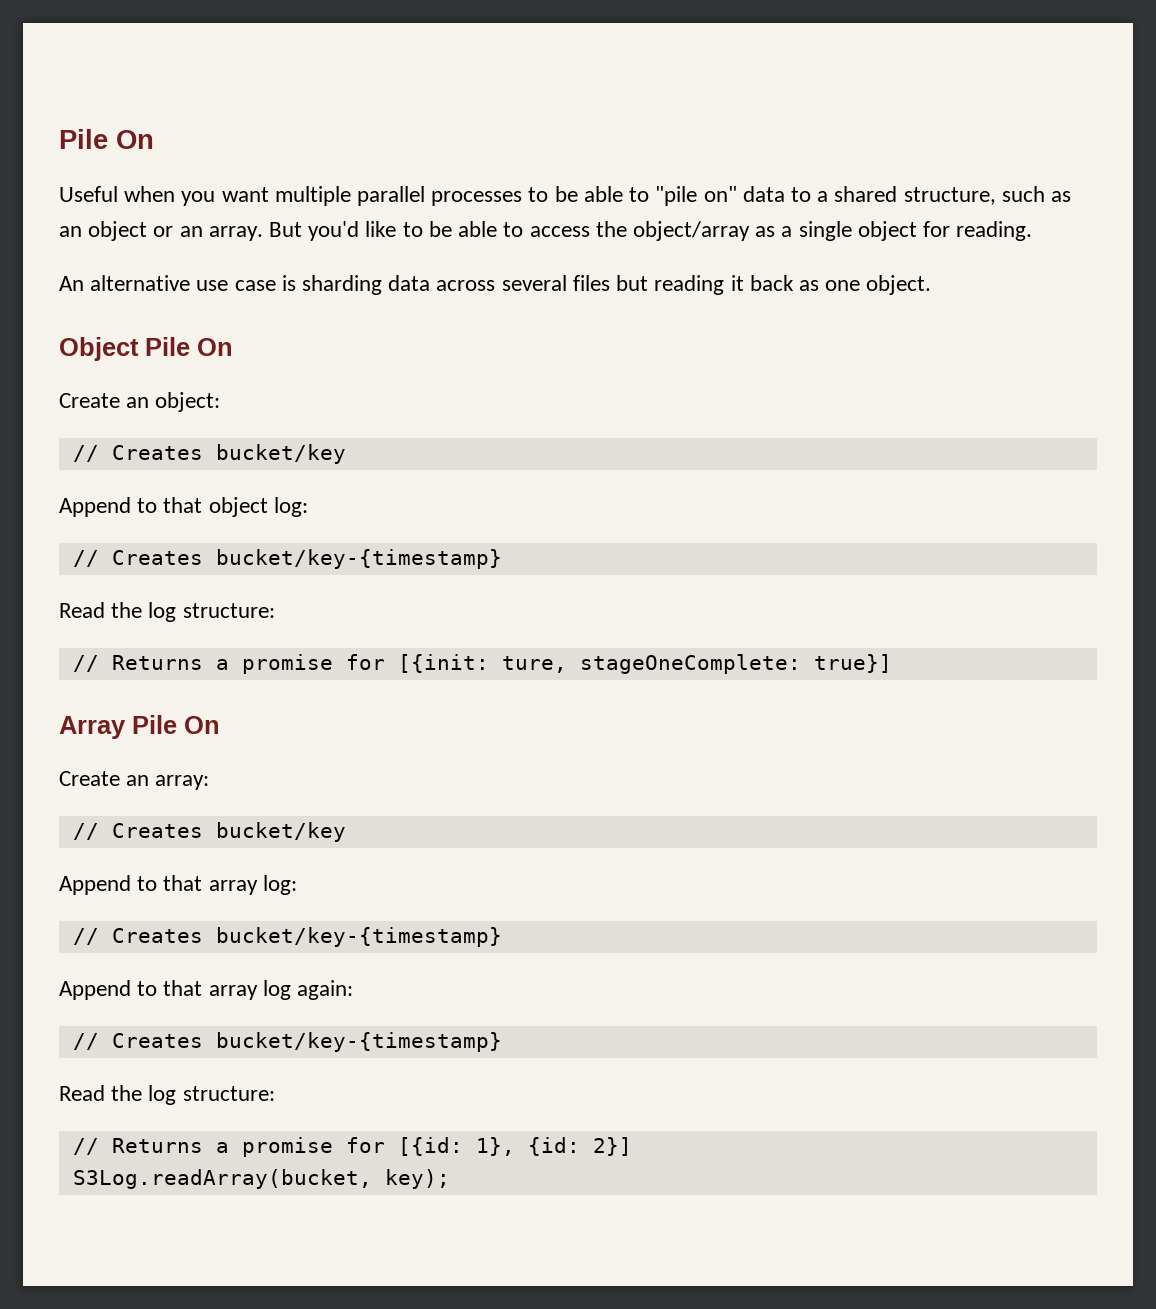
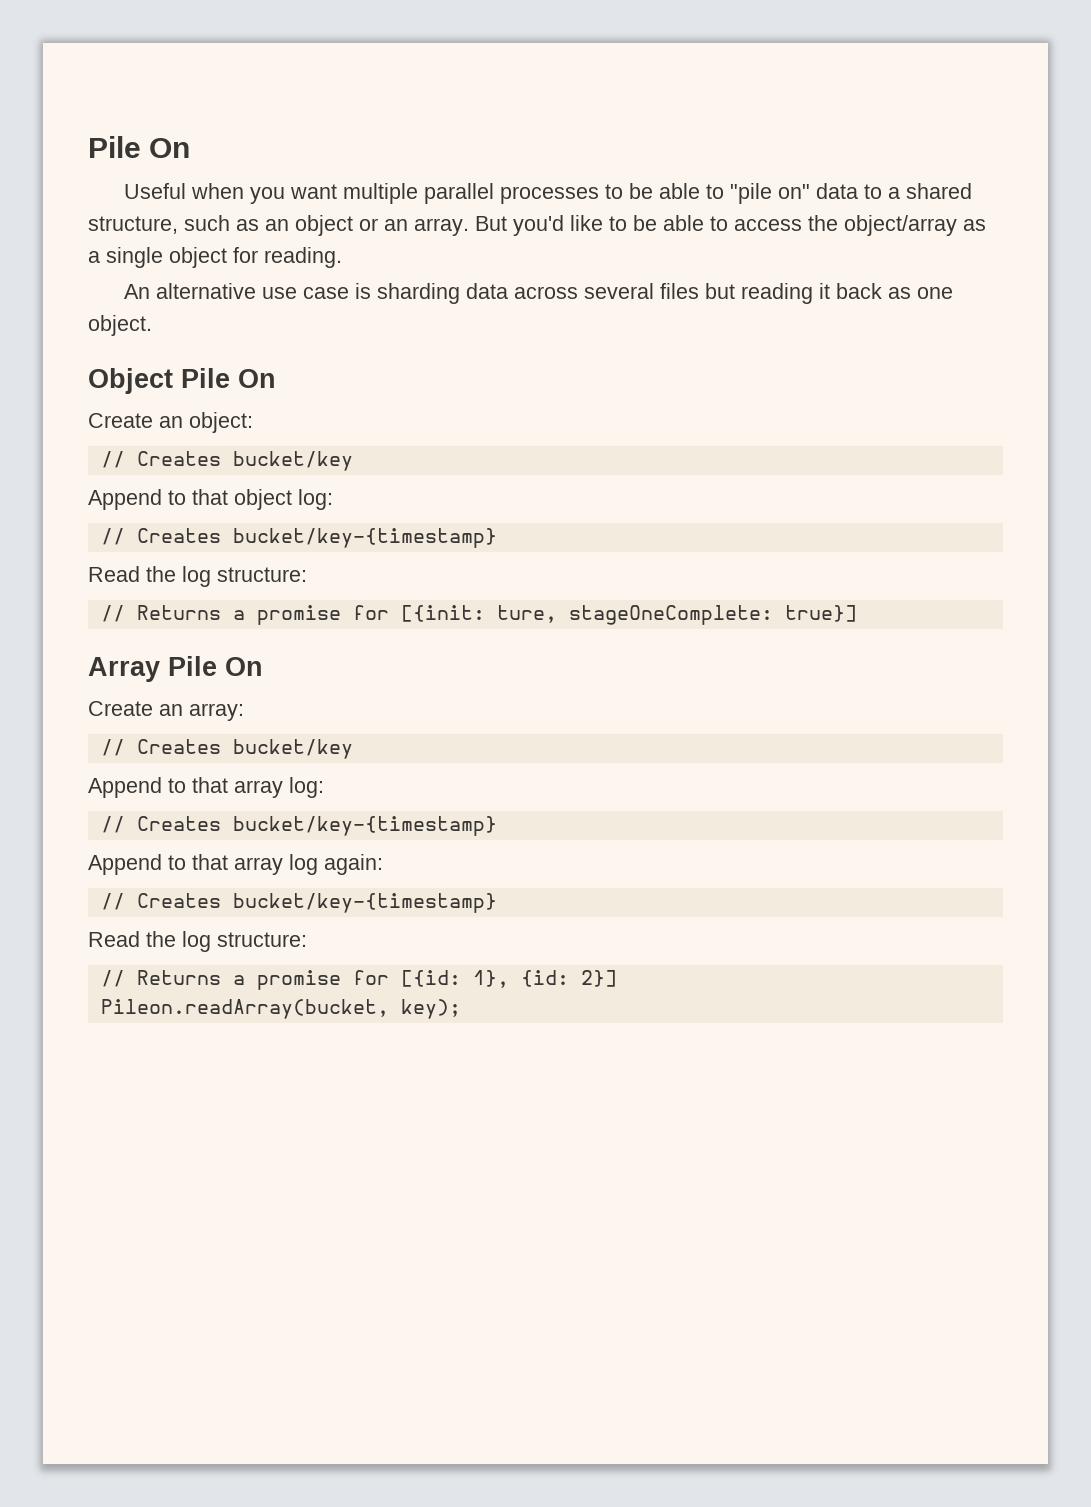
- S3Log.readArray(bucket, key);
+ Pileon.readArray(bucket, key);

